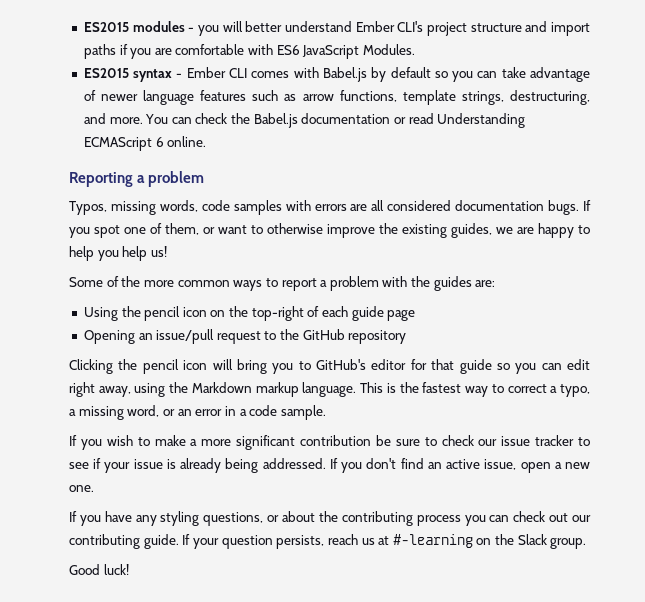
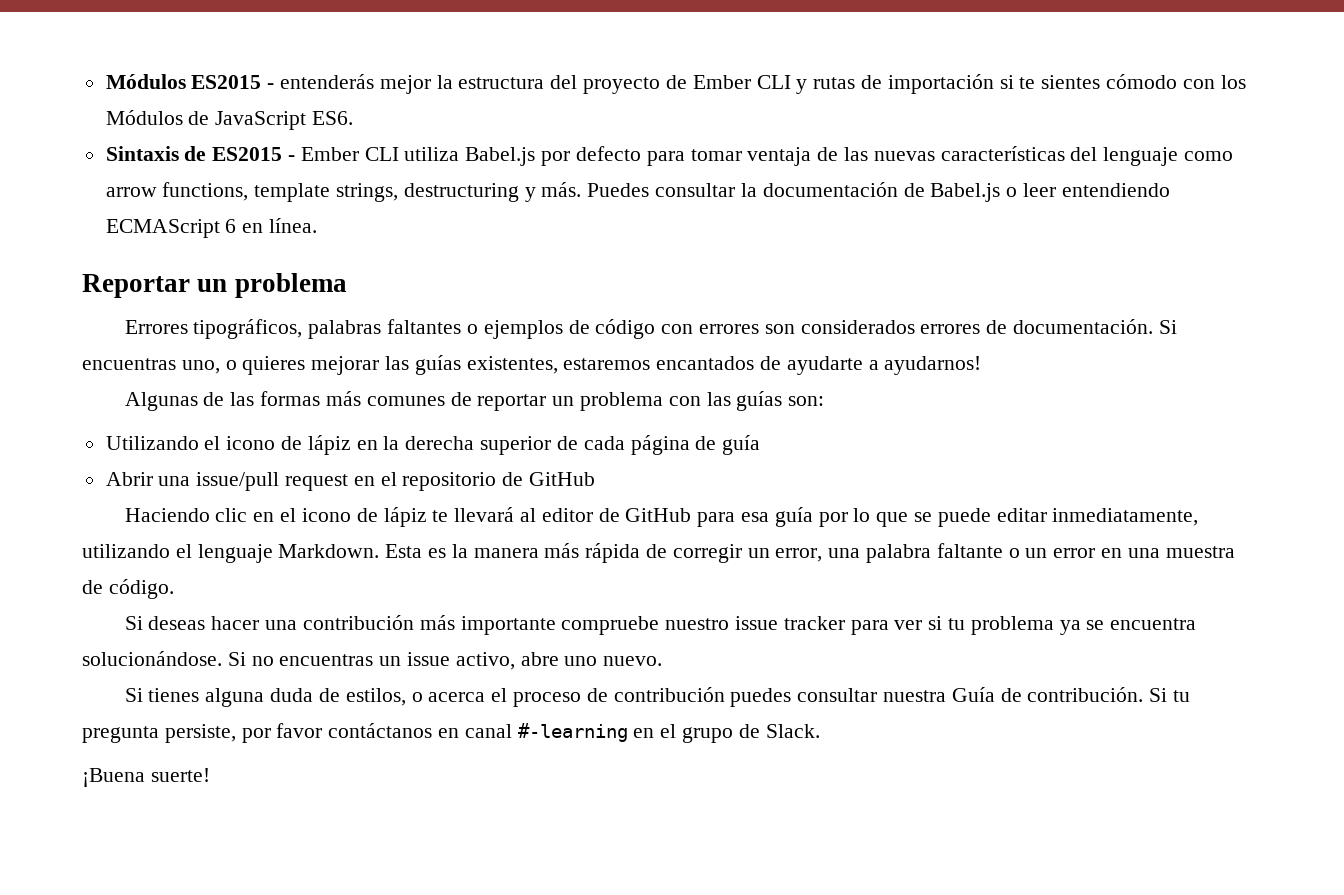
- ES2015 modules - you will better understand Ember CLI's project structure and import paths if you are comfortable with ES6 JavaScript Modules.
- ES2015 syntax - Ember CLI comes with Babel.js by default so you can take advantage of newer language features such as arrow functions, template strings, destructuring, and more. You can check the Babel.js documentation or read Understanding ECMAScript 6 online.
- Reporting a problem
- Typos, missing words, code samples with errors are all considered documentation bugs. If you spot one of them, or want to otherwise improve the existing guides, we are happy to help you help us!
- Some of the more common ways to report a problem with the guides are:
- Using the pencil icon on the top-right of each guide page
- Opening an issue/pull request to the GitHub repository
- Clicking the pencil icon will bring you to GitHub's editor for that guide so you can edit right away, using the Markdown markup language. This is the fastest way to correct a typo, a missing word, or an error in a code sample.
- If you wish to make a more significant contribution be sure to check our issue tracker to see if your issue is already being addressed. If you don't find an active issue, open a new one.
- If you have any styling questions, or about the contributing process you can check out our contributing guide. If your question persists, reach us at #-learning on the Slack group.
- Good luck!
+ Módulos ES2015 - entenderás mejor la estructura del proyecto de Ember CLI y rutas de importación si te sientes cómodo con los Módulos de JavaScript ES6.
+ Sintaxis de ES2015 - Ember CLI utiliza Babel.js por defecto para tomar ventaja de las nuevas características del lenguaje como arrow functions, template strings, destructuring y más. Puedes consultar la documentación de Babel.js o leer entendiendo ECMAScript 6 en línea.
+ Reportar un problema
+ Errores tipográficos, palabras faltantes o ejemplos de código con errores son considerados errores de documentación. Si encuentras uno, o quieres mejorar las guías existentes, estaremos encantados de ayudarte a ayudarnos!
+ Algunas de las formas más comunes de reportar un problema con las guías son:
+ Utilizando el icono de lápiz en la derecha superior de cada página de guía
+ Abrir una issue/pull request en el repositorio de GitHub
+ Haciendo clic en el icono de lápiz te llevará al editor de GitHub para esa guía por lo que se puede editar inmediatamente, utilizando el lenguaje Markdown. Esta es la manera más rápida de corregir un error, una palabra faltante o un error en una muestra de código.
+ Si deseas hacer una contribución más importante compruebe nuestro issue tracker para ver si tu problema ya se encuentra solucionándose. Si no encuentras un issue activo, abre uno nuevo.
+ Si tienes alguna duda de estilos, o acerca el proceso de contribución puedes consultar nuestra Guía de contribución. Si tu pregunta persiste, por favor contáctanos en canal #-learning en el grupo de Slack.
+ ¡Buena suerte!

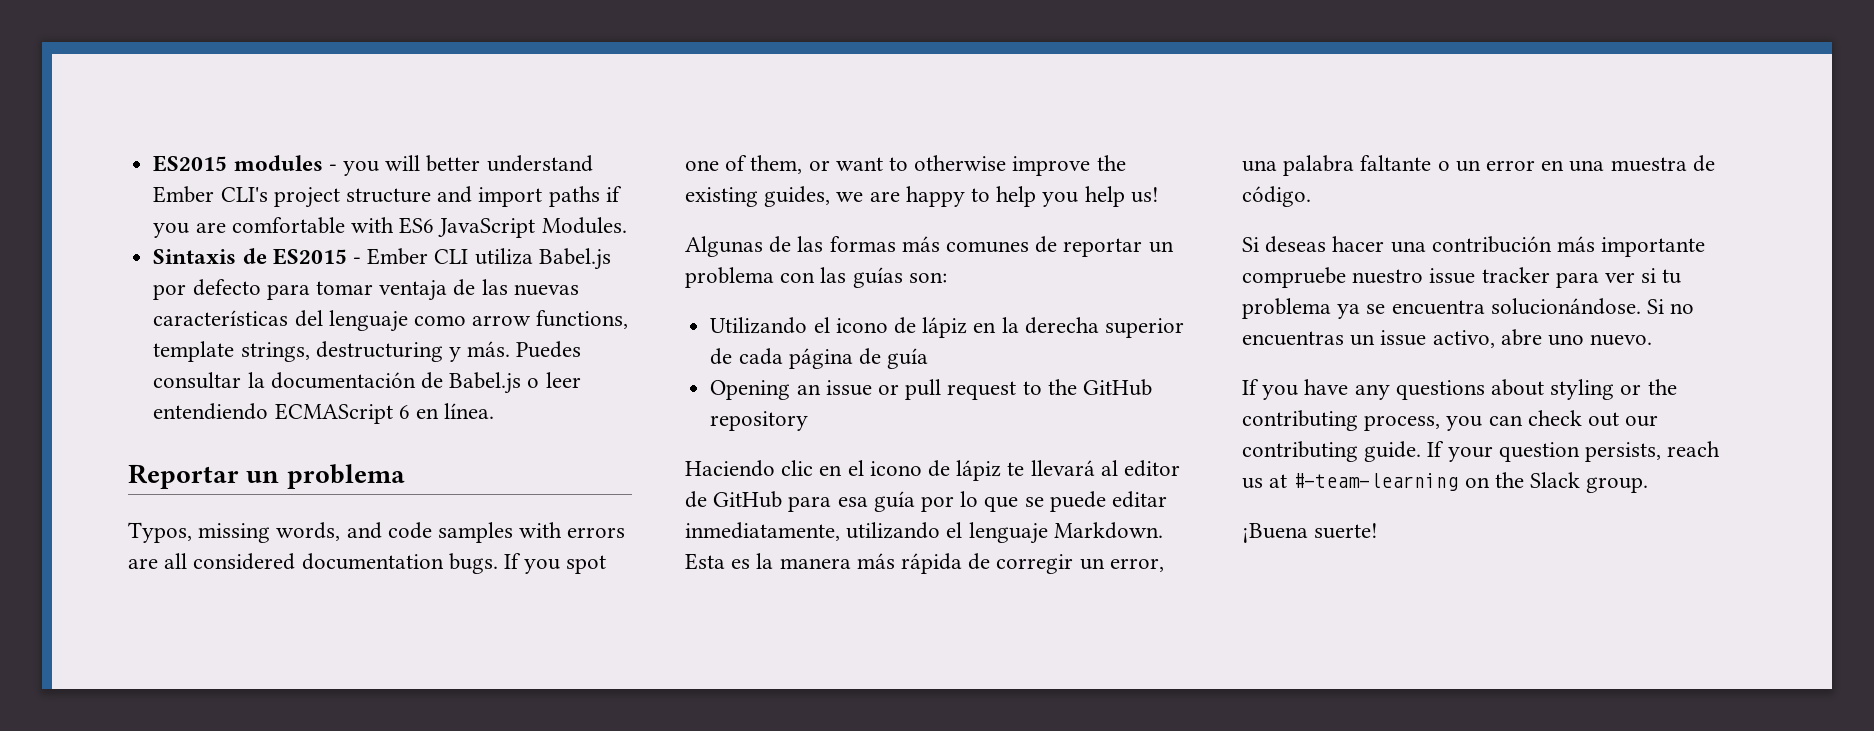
- Módulos ES2015 - entenderás mejor la estructura del proyecto de Ember CLI y rutas de importación si te sientes cómodo con los Módulos de JavaScript ES6.
+ ES2015 modules - you will better understand Ember CLI's project structure and import paths if you are comfortable with ES6 JavaScript Modules.
- Errores tipográficos, palabras faltantes o ejemplos de código con errores son considerados errores de documentación. Si encuentras uno, o quieres mejorar las guías existentes, estaremos encantados de ayudarte a ayudarnos!
+ Typos, missing words, and code samples with errors are all considered documentation bugs. If you spot one of them, or want to otherwise improve the existing guides, we are happy to help you help us!
- Abrir una issue/pull request en el repositorio de GitHub
+ Opening an issue or pull request to the GitHub repository
- Si tienes alguna duda de estilos, o acerca el proceso de contribución puedes consultar nuestra Guía de contribución. Si tu pregunta persiste, por favor contáctanos en canal #-learning en el grupo de Slack.
+ If you have any questions about styling or the contributing process, you can check out our contributing guide. If your question persists, reach us at #-team-learning on the Slack group.

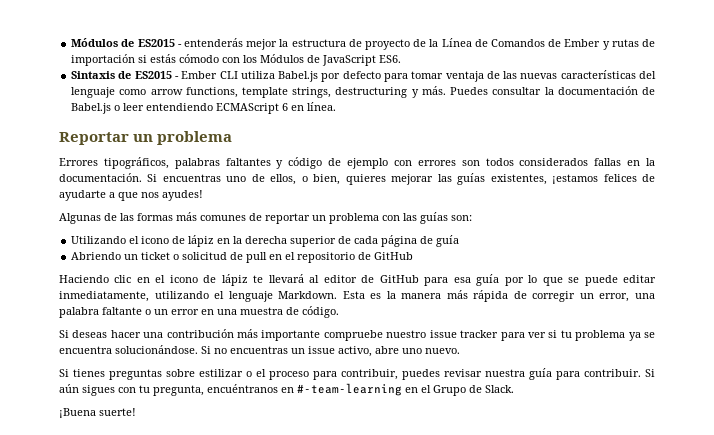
- ES2015 modules - you will better understand Ember CLI's project structure and import paths if you are comfortable with ES6 JavaScript Modules.
+ Módulos de ES2015 - entenderás mejor la estructura de proyecto de la Línea de Comandos de Ember y rutas de importación si estás cómodo con los Módulos de JavaScript ES6.
- Typos, missing words, and code samples with errors are all considered documentation bugs. If you spot one of them, or want to otherwise improve the existing guides, we are happy to help you help us!
+ Errores tipográficos, palabras faltantes y código de ejemplo con errores son todos considerados fallas en la documentación. Si encuentras uno de ellos, o bien, quieres mejorar las guías existentes, ¡estamos felices de ayudarte a que nos ayudes!
- Opening an issue or pull request to the GitHub repository
+ Abriendo un ticket o solicitud de pull en el repositorio de GitHub
- If you have any questions about styling or the contributing process, you can check out our contributing guide. If your question persists, reach us at #-team-learning on the Slack group.
+ Si tienes preguntas sobre estilizar o el proceso para contribuir, puedes revisar nuestra guía para contribuir. Si aún sigues con tu pregunta, encuéntranos en #-team-learning en el Grupo de Slack.

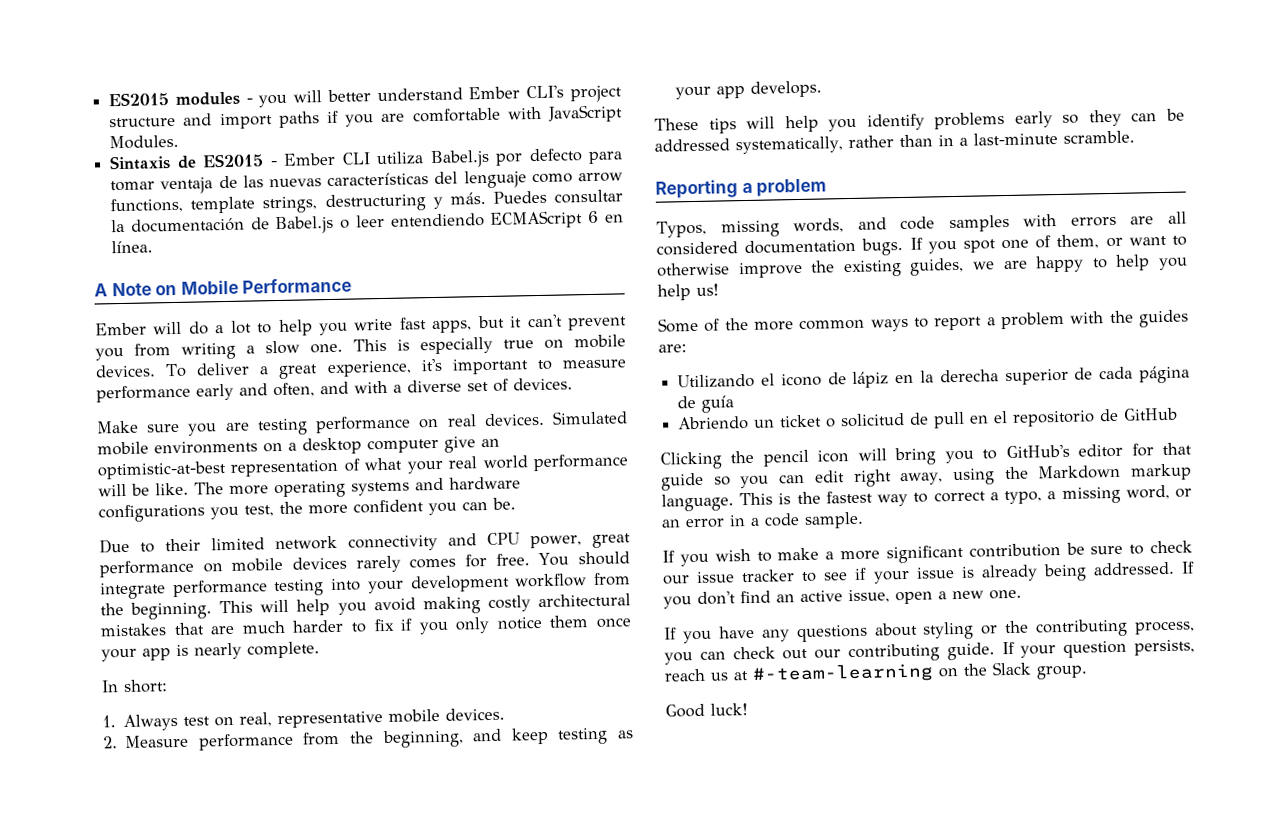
- Módulos de ES2015 - entenderás mejor la estructura de proyecto de la Línea de Comandos de Ember y rutas de importación si estás cómodo con los Módulos de JavaScript ES6.
+ ES2015 modules - you will better understand Ember CLI's project structure and import paths if you are comfortable with JavaScript Modules.
- Reportar un problema
- Errores tipográficos, palabras faltantes y código de ejemplo con errores son todos considerados fallas en la documentación. Si encuentras uno de ellos, o bien, quieres mejorar las guías existentes, ¡estamos felices de ayudarte a que nos ayudes!
- Algunas de las formas más comunes de reportar un problema con las guías son:
+ A Note on Mobile Performance
+ Ember will do a lot to help you write fast apps, but it can't prevent you from writing a slow one. This is especially true on mobile devices. To deliver a great experience, it's important to measure performance early and often, and with a diverse set of devices.
+ Make sure you are testing performance on real devices. Simulated mobile environments on a desktop computer give an optimistic-at-best representation of what your real world performance will be like. The more operating systems and hardware configurations you test, the more confident you can be.
+ Due to their limited network connectivity and CPU power, great performance on mobile devices rarely comes for free. You should integrate performance testing into your development workflow from the beginning. This will help you avoid making costly architectural mistakes that are much harder to fix if you only notice them once your app is nearly complete.
+ In short:
+ 1. Always test on real, representative mobile devices.
+ 2. Measure performance from the beginning, and keep testing as your app develops.
+ These tips will help you identify problems early so they can be addressed systematically, rather than in a last-minute scramble.
+ Reporting a problem
+ Typos, missing words, and code samples with errors are all considered documentation bugs. If you spot one of them, or want to otherwise improve the existing guides, we are happy to help you help us!
+ Some of the more common ways to report a problem with the guides are:
- Haciendo clic en el icono de lápiz te llevará al editor de GitHub para esa guía por lo que se puede editar inmediatamente, utilizando el lenguaje Markdown. Esta es la manera más rápida de corregir un error, una palabra faltante o un error en una muestra de código.
- Si deseas hacer una contribución más importante compruebe nuestro issue tracker para ver si tu problema ya se encuentra solucionándose. Si no encuentras un issue activo, abre uno nuevo.
- Si tienes preguntas sobre estilizar o el proceso para contribuir, puedes revisar nuestra guía para contribuir. Si aún sigues con tu pregunta, encuéntranos en #-team-learning en el Grupo de Slack.
- ¡Buena suerte!
+ Clicking the pencil icon will bring you to GitHub's editor for that guide so you can edit right away, using the Markdown markup language. This is the fastest way to correct a typo, a missing word, or an error in a code sample.
+ If you wish to make a more significant contribution be sure to check our issue tracker to see if your issue is already being addressed. If you don't find an active issue, open a new one.
+ If you have any questions about styling or the contributing process, you can check out our contributing guide. If your question persists, reach us at #-team-learning on the Slack group.
+ Good luck!

